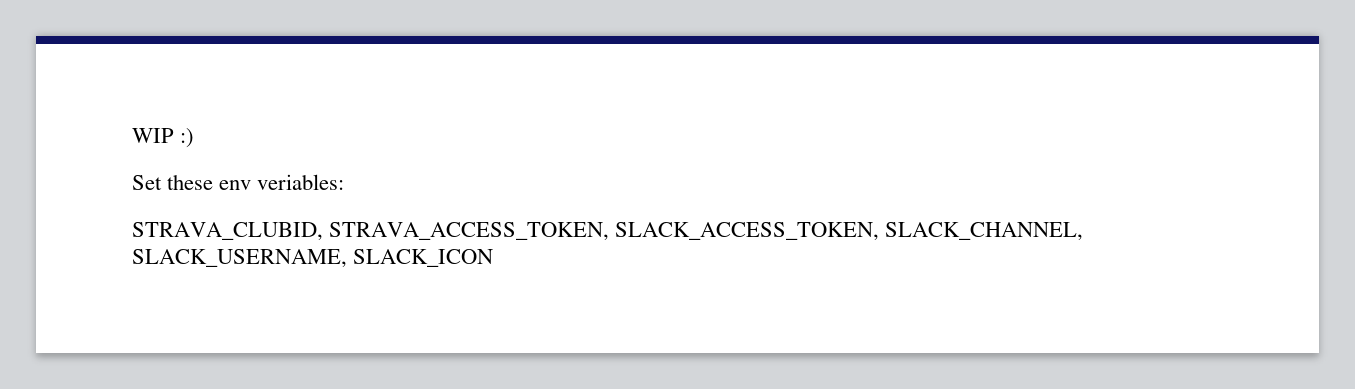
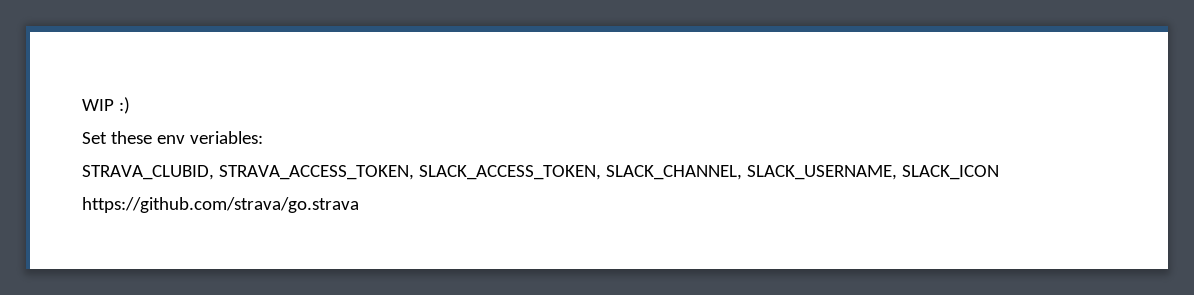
+ https://github.com/strava/go.strava

